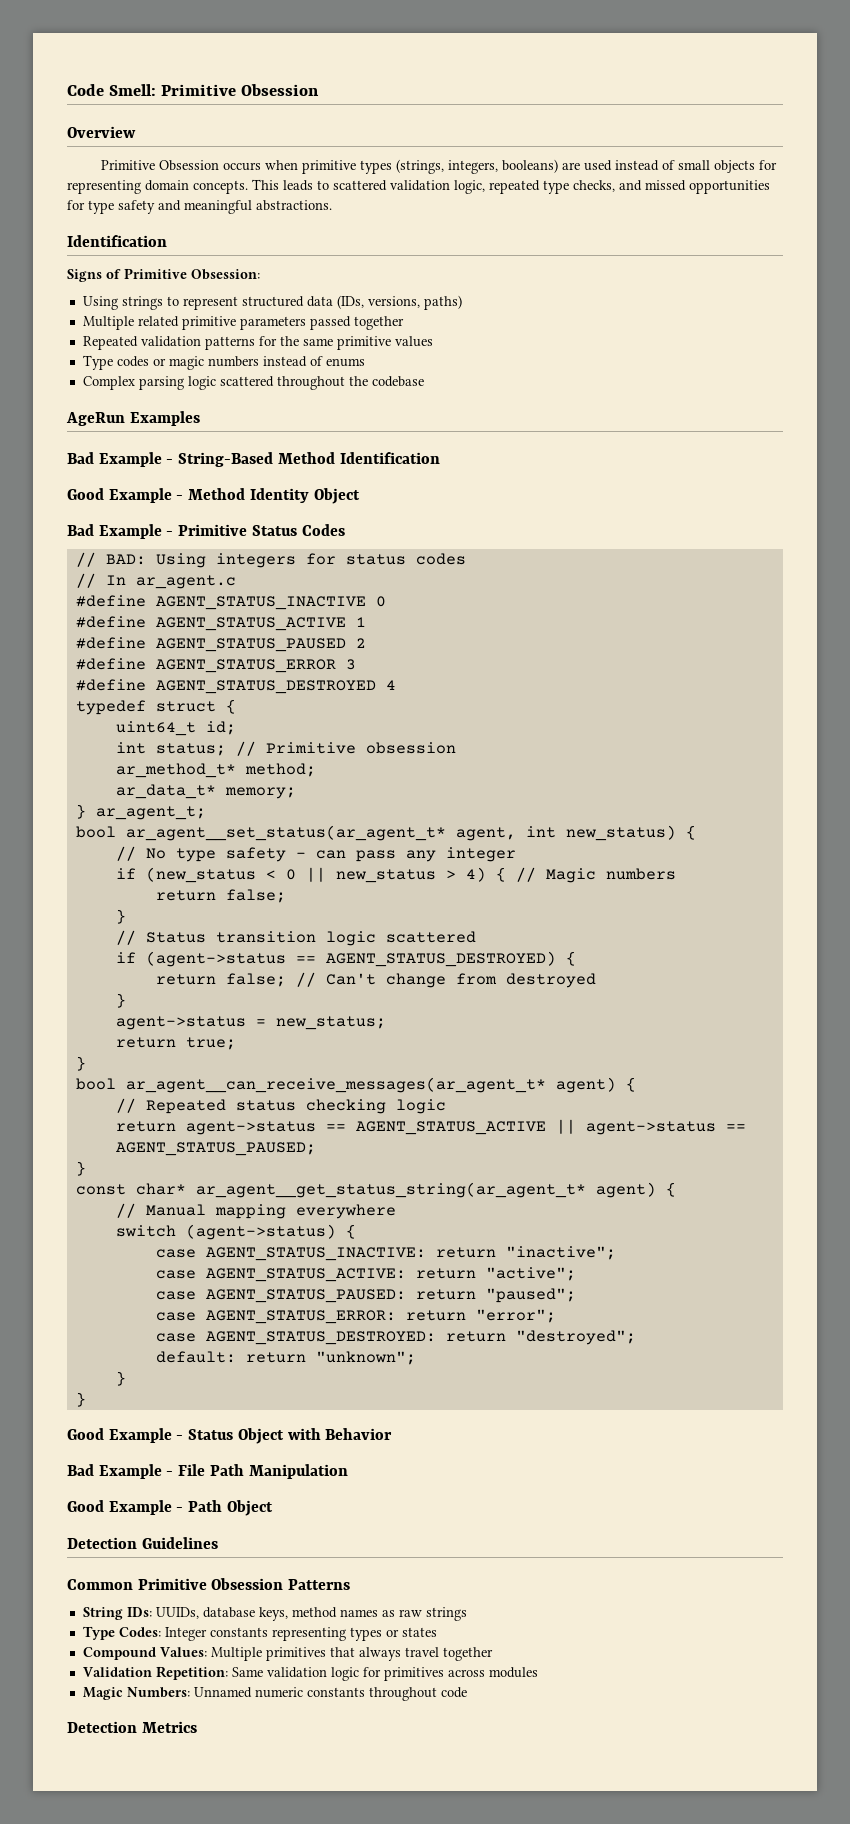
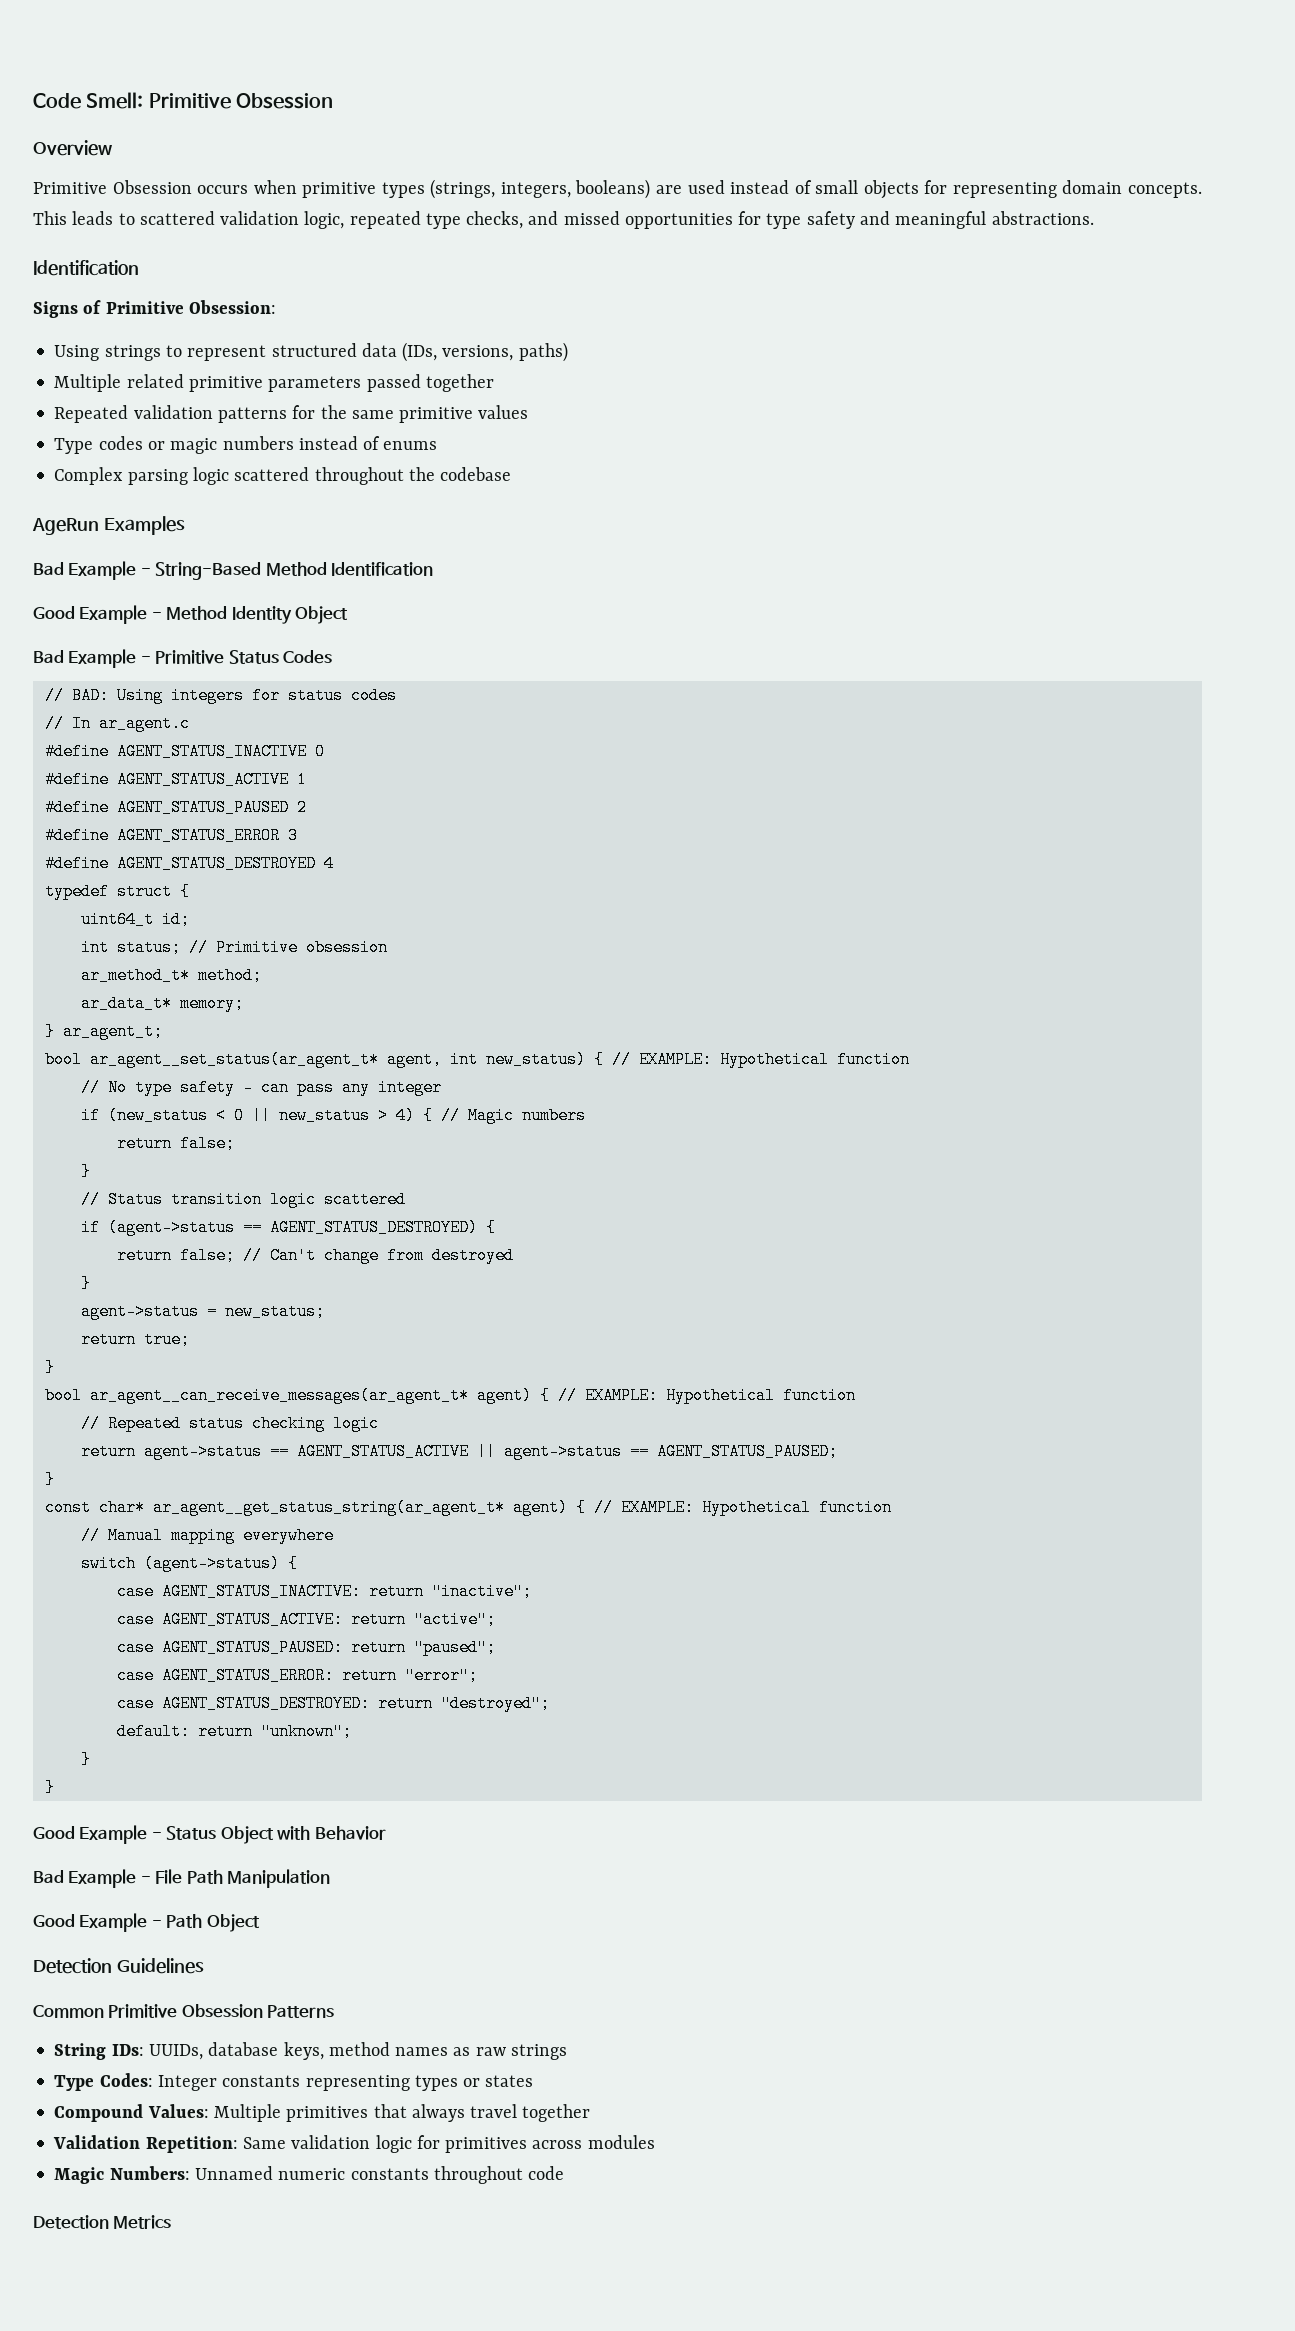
- bool ar_agent__set_status(ar_agent_t* agent, int new_status) {
+ bool ar_agent__set_status(ar_agent_t* agent, int new_status) { // EXAMPLE: Hypothetical function
- bool ar_agent__can_receive_messages(ar_agent_t* agent) {
+ bool ar_agent__can_receive_messages(ar_agent_t* agent) { // EXAMPLE: Hypothetical function
- const char* ar_agent__get_status_string(ar_agent_t* agent) {
+ const char* ar_agent__get_status_string(ar_agent_t* agent) { // EXAMPLE: Hypothetical function

